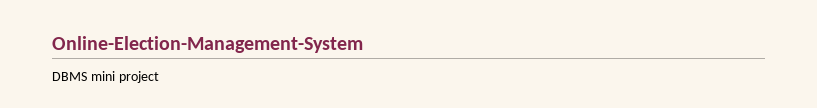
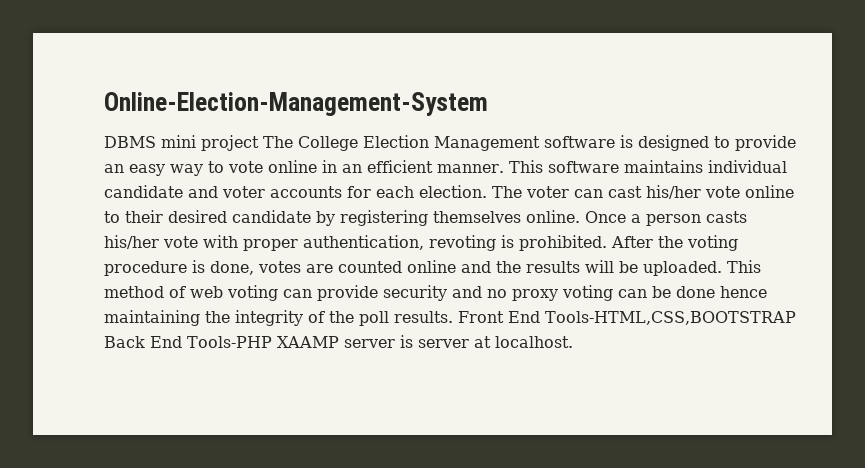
- DBMS mini project
+ DBMS mini project The College Election Management software is designed to provide an easy way to vote online in an efficient manner. This software maintains individual candidate and voter accounts for each election. The voter can cast his/her vote online to their desired candidate by registering themselves online. Once a person casts his/her vote with proper authentication, revoting is prohibited. After the voting procedure is done, votes are counted online and the results will be uploaded. This method of web voting can provide security and no proxy voting can be done hence maintaining the integrity of the poll results. Front End Tools-HTML,CSS,BOOTSTRAP Back End Tools-PHP XAAMP server is server at localhost.

